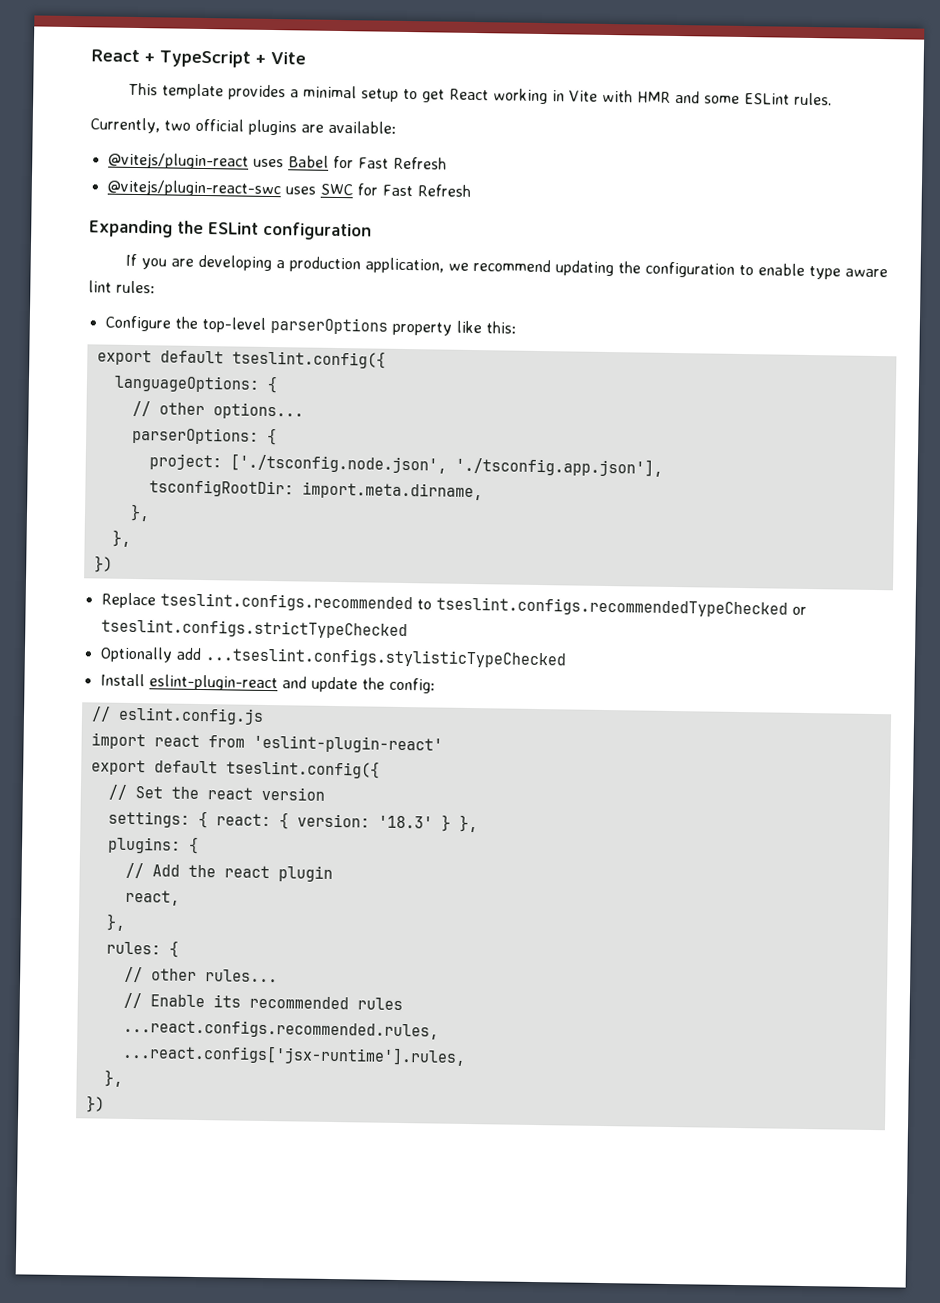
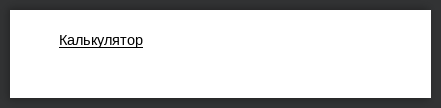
- React + TypeScript + Vite
- This template provides a minimal setup to get React working in Vite with HMR and some ESLint rules.
- Currently, two official plugins are available:
- @vitejs/plugin-react uses Babel for Fast Refresh
- @vitejs/plugin-react-swc uses SWC for Fast Refresh
- Expanding the ESLint configuration
- If you are developing a production application, we recommend updating the configuration to enable type aware lint rules:
- Configure the top-level parserOptions property like this:
- export default tseslint.config({
- languageOptions: {
- // other options...
- parserOptions: {
- project: ['./tsconfig.node.json', './tsconfig.app.json'],
- tsconfigRootDir: import.meta.dirname,
- },
- },
- })
- Replace tseslint.configs.recommended to tseslint.configs.recommendedTypeChecked or tseslint.configs.strictTypeChecked
- Optionally add ...tseslint.configs.stylisticTypeChecked
- Install eslint-plugin-react and update the config:
- // eslint.config.js
- import react from 'eslint-plugin-react'
- export default tseslint.config({
- // Set the react version
- settings: { react: { version: '18.3' } },
- plugins: {
- // Add the react plugin
- react,
- },
- rules: {
- // other rules...
- // Enable its recommended rules
- ...react.configs.recommended.rules,
- ...react.configs['jsx-runtime'].rules,
- },
- })
+ Калькулятор

